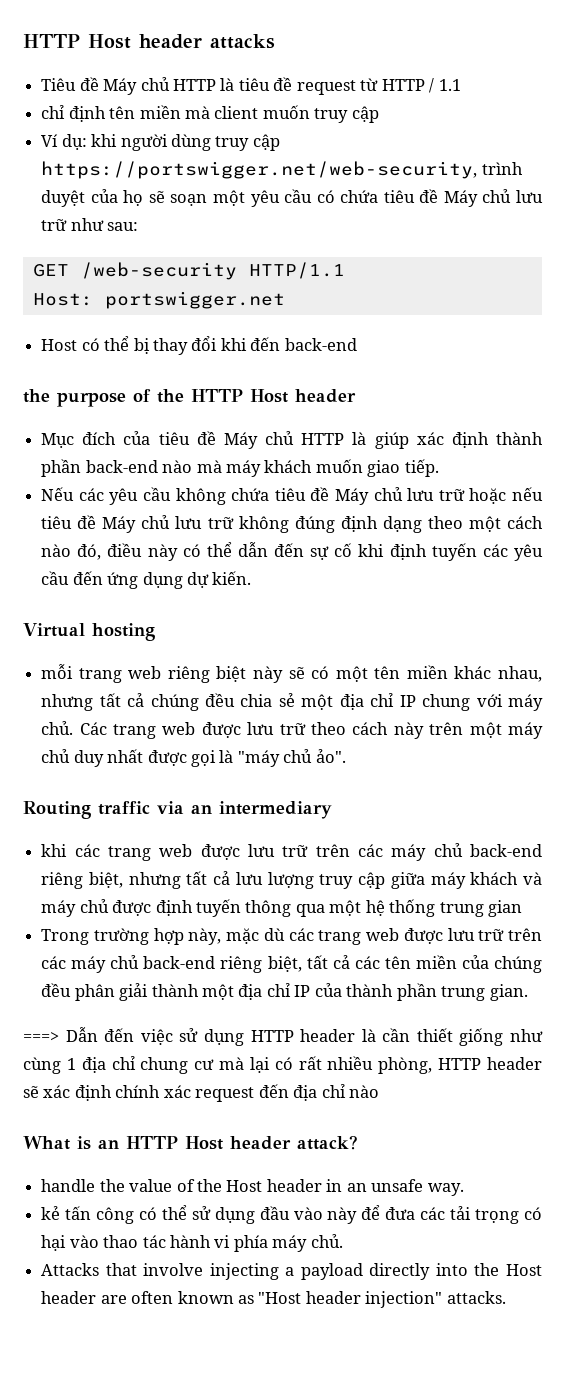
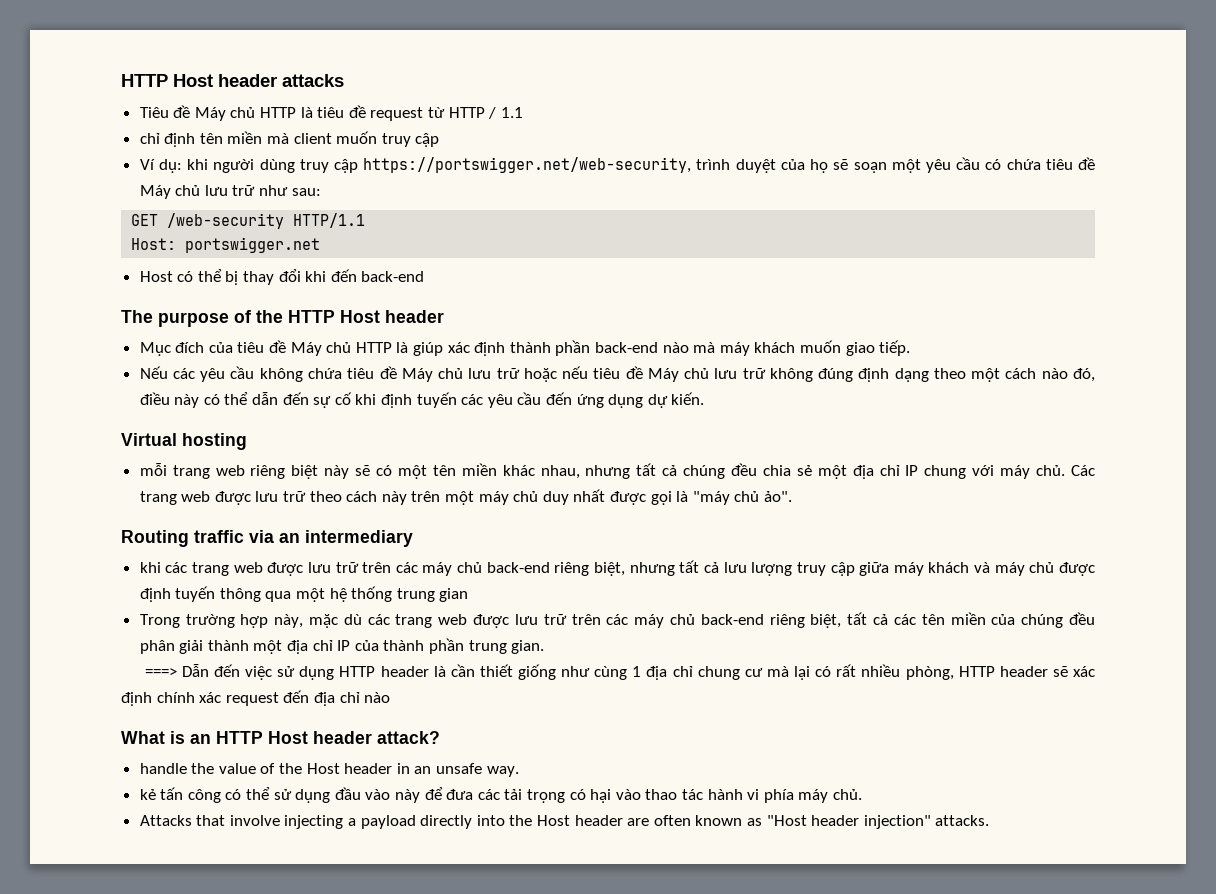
- the purpose of the HTTP Host header
+ The purpose of the HTTP Host header

